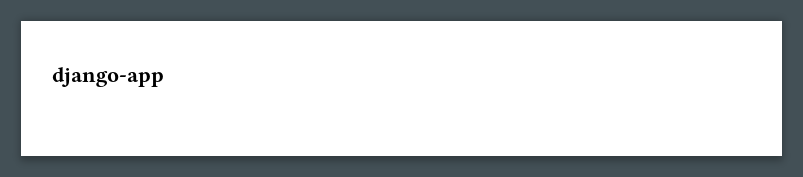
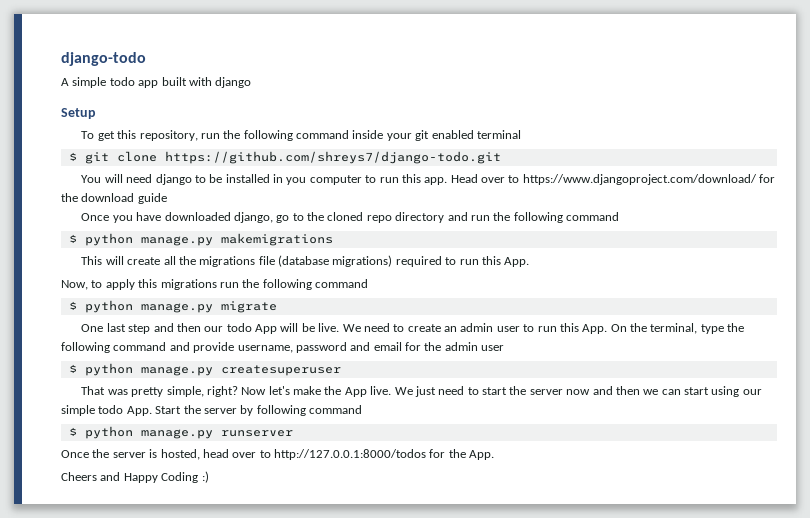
- django-app
+ django-todo
+ A simple todo app built with django
+ Setup
+ To get this repository, run the following command inside your git enabled terminal
+ $ git clone https://github.com/shreys7/django-todo.git
+ You will need django to be installed in you computer to run this app. Head over to https://www.djangoproject.com/download/ for the download guide
+ Once you have downloaded django, go to the cloned repo directory and run the following command
+ $ python manage.py makemigrations
+ This will create all the migrations file (database migrations) required to run this App.
+ Now, to apply this migrations run the following command
+ $ python manage.py migrate
+ One last step and then our todo App will be live. We need to create an admin user to run this App. On the terminal, type the following command and provide username, password and email for the admin user
+ $ python manage.py createsuperuser
+ That was pretty simple, right? Now let's make the App live. We just need to start the server now and then we can start using our simple todo App. Start the server by following command
+ $ python manage.py runserver
+ Once the server is hosted, head over to http://127.0.0.1:8000/todos for the App.
+ Cheers and Happy Coding :)

